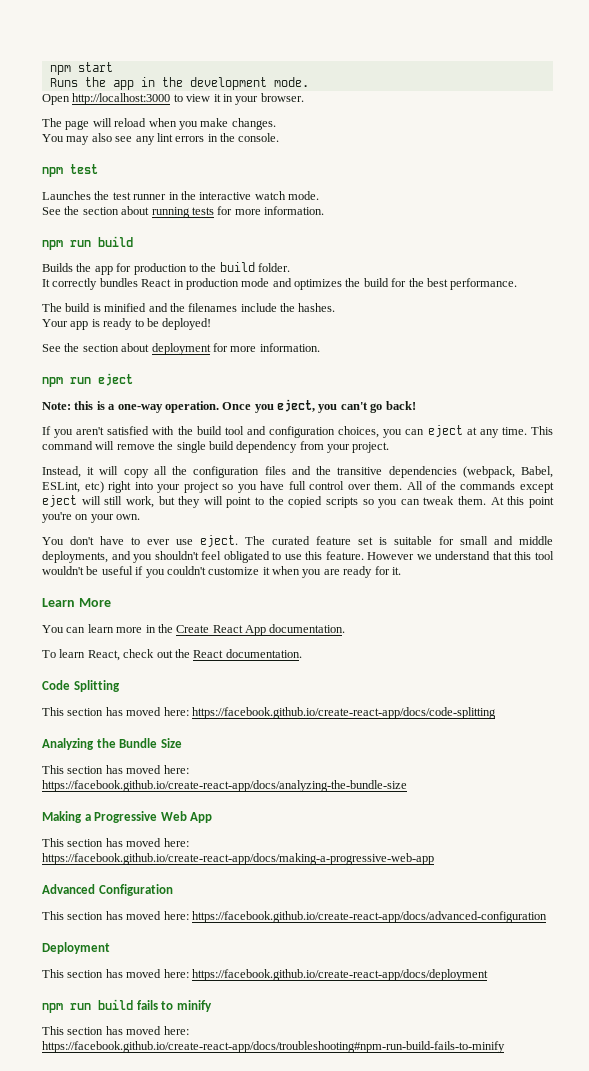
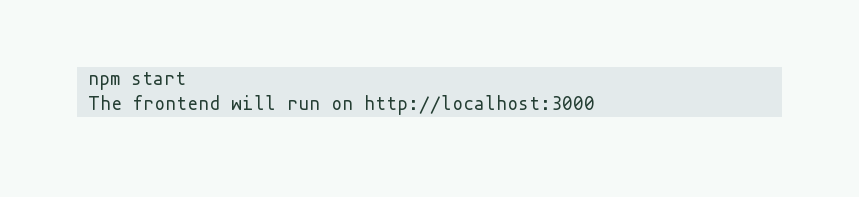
- Runs the app in the development mode.
- Open http://localhost:3000 to view it in your browser.
- The page will reload when you make changes.
- You may also see any lint errors in the console.
- npm test
- Launches the test runner in the interactive watch mode.
- See the section about running tests for more information.
- npm run build
- Builds the app for production to the build folder.
- It correctly bundles React in production mode and optimizes the build for the best performance.
- The build is minified and the filenames include the hashes.
- Your app is ready to be deployed!
- See the section about deployment for more information.
- npm run eject
- Note: this is a one-way operation. Once you eject, you can't go back!
- If you aren't satisfied with the build tool and configuration choices, you can eject at any time. This command will remove the single build dependency from your project.
- Instead, it will copy all the configuration files and the transitive dependencies (webpack, Babel, ESLint, etc) right into your project so you have full control over them. All of the commands except eject will still work, but they will point to the copied scripts so you can tweak them. At this point you're on your own.
- You don't have to ever use eject. The curated feature set is suitable for small and middle deployments, and you shouldn't feel obligated to use this feature. However we understand that this tool wouldn't be useful if you couldn't customize it when you are ready for it.
- Learn More
- You can learn more in the Create React App documentation.
- To learn React, check out the React documentation.
- Code Splitting
- This section has moved here: https://facebook.github.io/create-react-app/docs/code-splitting
- Analyzing the Bundle Size
- This section has moved here: https://facebook.github.io/create-react-app/docs/analyzing-the-bundle-size
- Making a Progressive Web App
- This section has moved here: https://facebook.github.io/create-react-app/docs/making-a-progressive-web-app
- Advanced Configuration
- This section has moved here: https://facebook.github.io/create-react-app/docs/advanced-configuration
- Deployment
- This section has moved here: https://facebook.github.io/create-react-app/docs/deployment
- npm run build fails to minify
- This section has moved here: https://facebook.github.io/create-react-app/docs/troubleshooting#npm-run-build-fails-to-minify
+ The frontend will run on http://localhost:3000

